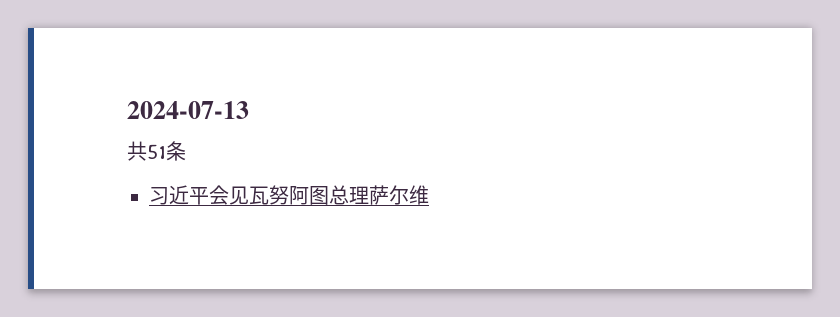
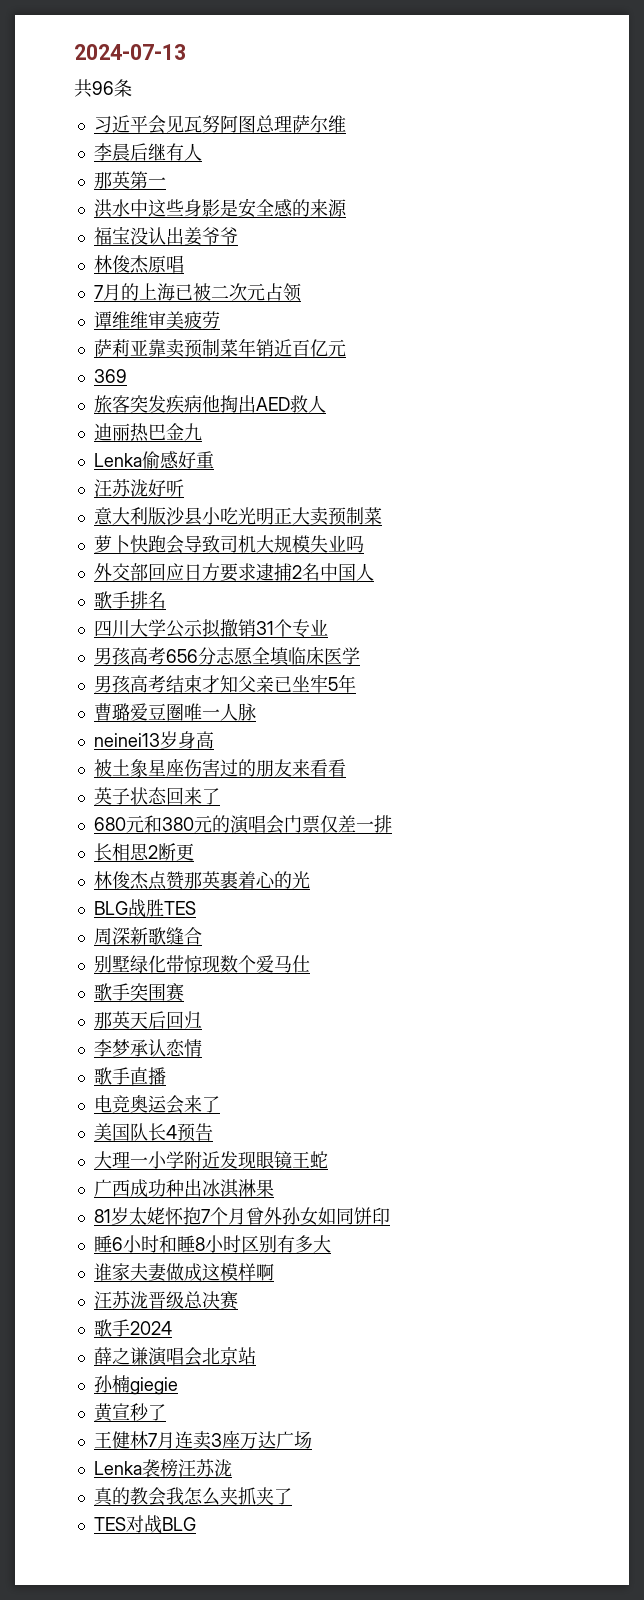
- 共51条
+ 共96条
+ 李晨后继有人
+ 那英第一
+ 洪水中这些身影是安全感的来源
+ 福宝没认出姜爷爷
+ 林俊杰原唱
+ 7月的上海已被二次元占领
+ 谭维维审美疲劳
+ 萨莉亚靠卖预制菜年销近百亿元
+ 369
+ 旅客突发疾病他掏出AED救人
+ 迪丽热巴金九
+ Lenka偷感好重
+ 汪苏泷好听
+ 意大利版沙县小吃光明正大卖预制菜
+ 萝卜快跑会导致司机大规模失业吗
+ 外交部回应日方要求逮捕2名中国人
+ 歌手排名
+ 四川大学公示拟撤销31个专业
+ 男孩高考656分志愿全填临床医学
+ 男孩高考结束才知父亲已坐牢5年
+ 曹璐爱豆圈唯一人脉
+ neinei13岁身高
+ 被土象星座伤害过的朋友来看看
+ 英子状态回来了
+ 680元和380元的演唱会门票仅差一排
+ 长相思2断更
+ 林俊杰点赞那英裹着心的光
+ BLG战胜TES
+ 周深新歌缝合
+ 别墅绿化带惊现数个爱马仕
+ 歌手突围赛
+ 那英天后回归
+ 李梦承认恋情
+ 歌手直播
+ 电竞奥运会来了
+ 美国队长4预告
+ 大理一小学附近发现眼镜王蛇
+ 广西成功种出冰淇淋果
+ 81岁太姥怀抱7个月曾外孙女如同饼印
+ 睡6小时和睡8小时区别有多大
+ 谁家夫妻做成这模样啊
+ 汪苏泷晋级总决赛
+ 歌手2024
+ 薛之谦演唱会北京站
+ 孙楠giegie
+ 黄宣秒了
+ 王健林7月连卖3座万达广场
+ Lenka袭榜汪苏泷
+ 真的教会我怎么夹抓夹了
+ TES对战BLG

